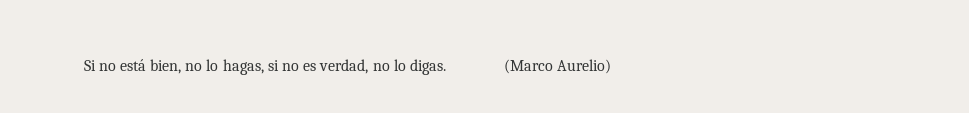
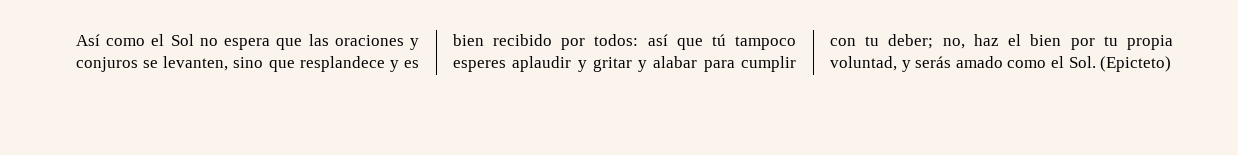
- Si no está bien, no lo hagas, si no es verdad, no lo digas. (Marco Aurelio)
+ Así como el Sol no espera que las oraciones y conjuros se levanten, sino que resplandece y es bien recibido por todos: así que tú tampoco esperes aplaudir y gritar y alabar para cumplir con tu deber; no, haz el bien por tu propia voluntad, y serás amado como el Sol. (Epicteto)

